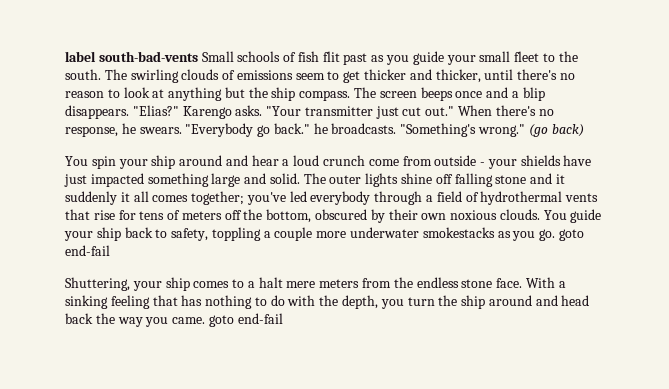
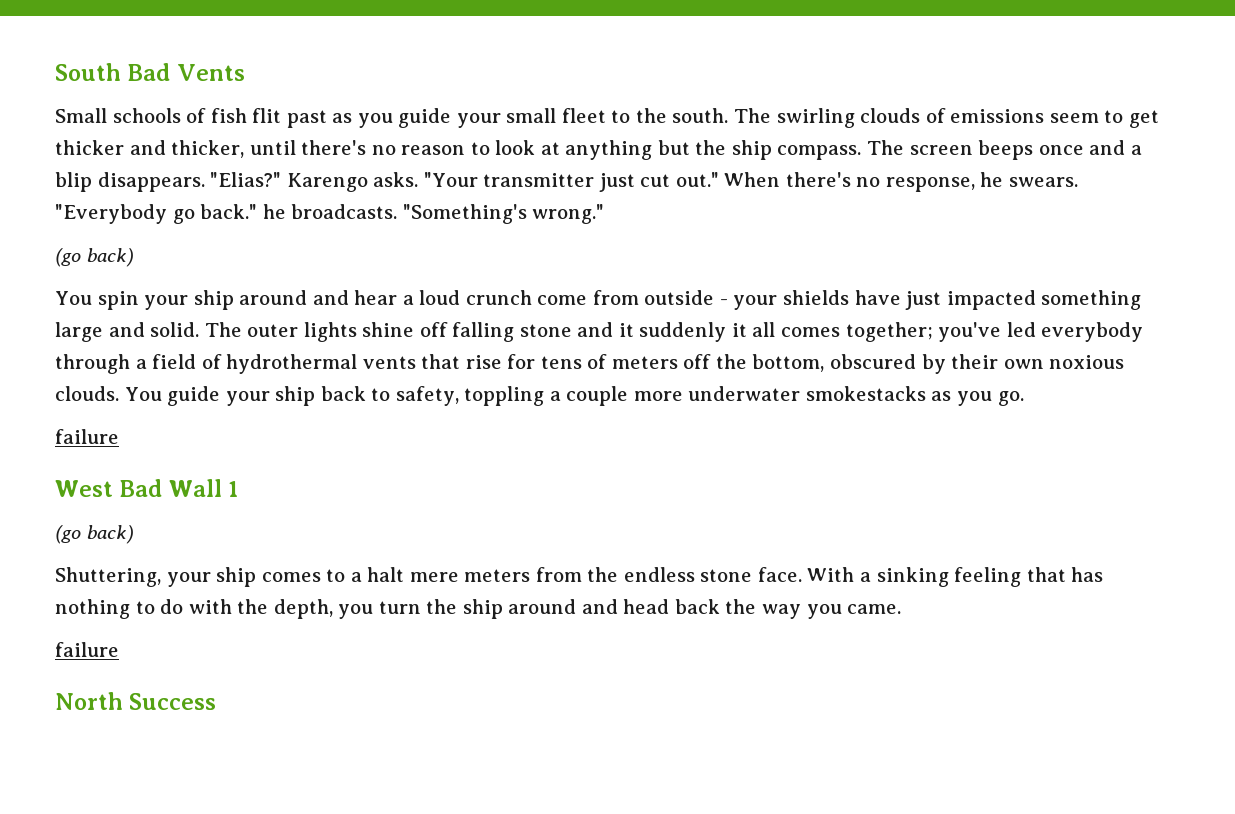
- label south-bad-vents Small schools of fish flit past as you guide your small fleet to the south.
+ South Bad Vents
+ Small schools of fish flit past as you guide your small fleet to the south.
- "Something's wrong." (go back)
+ "Something's wrong."
+ (go back)
- You guide your ship back to safety, toppling a couple more underwater smokestacks as you go. goto end-fail
+ You guide your ship back to safety, toppling a couple more underwater smokestacks as you go.
+ failure
+ West Bad Wall 1
+ (go back)
- With a sinking feeling that has nothing to do with the depth, you turn the ship around and head back the way you came. goto end-fail
+ With a sinking feeling that has nothing to do with the depth, you turn the ship around and head back the way you came.
+ failure
+ North Success

